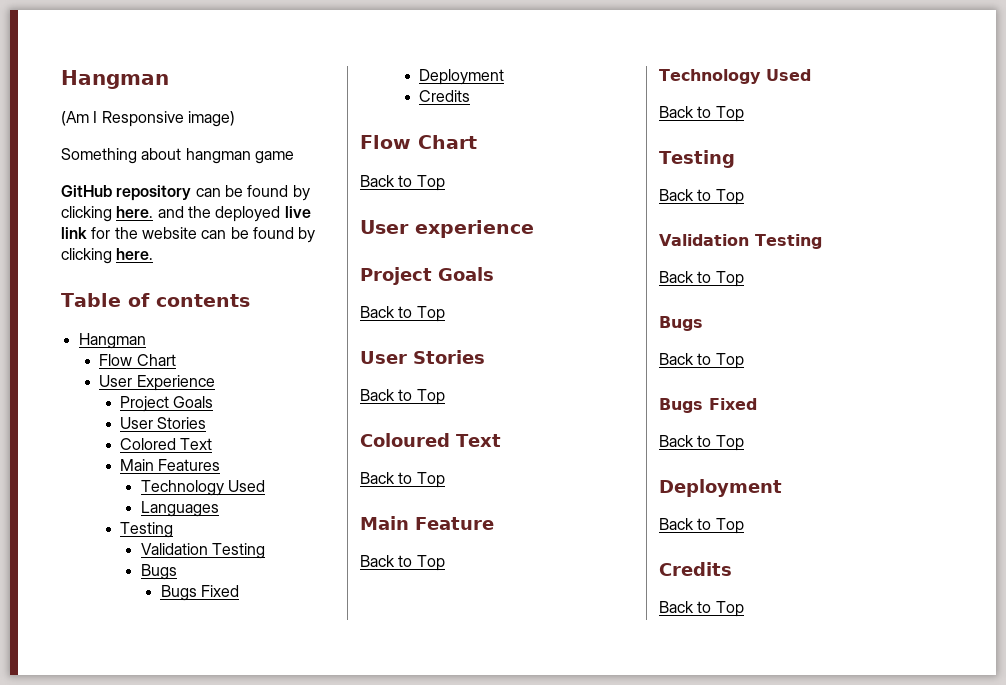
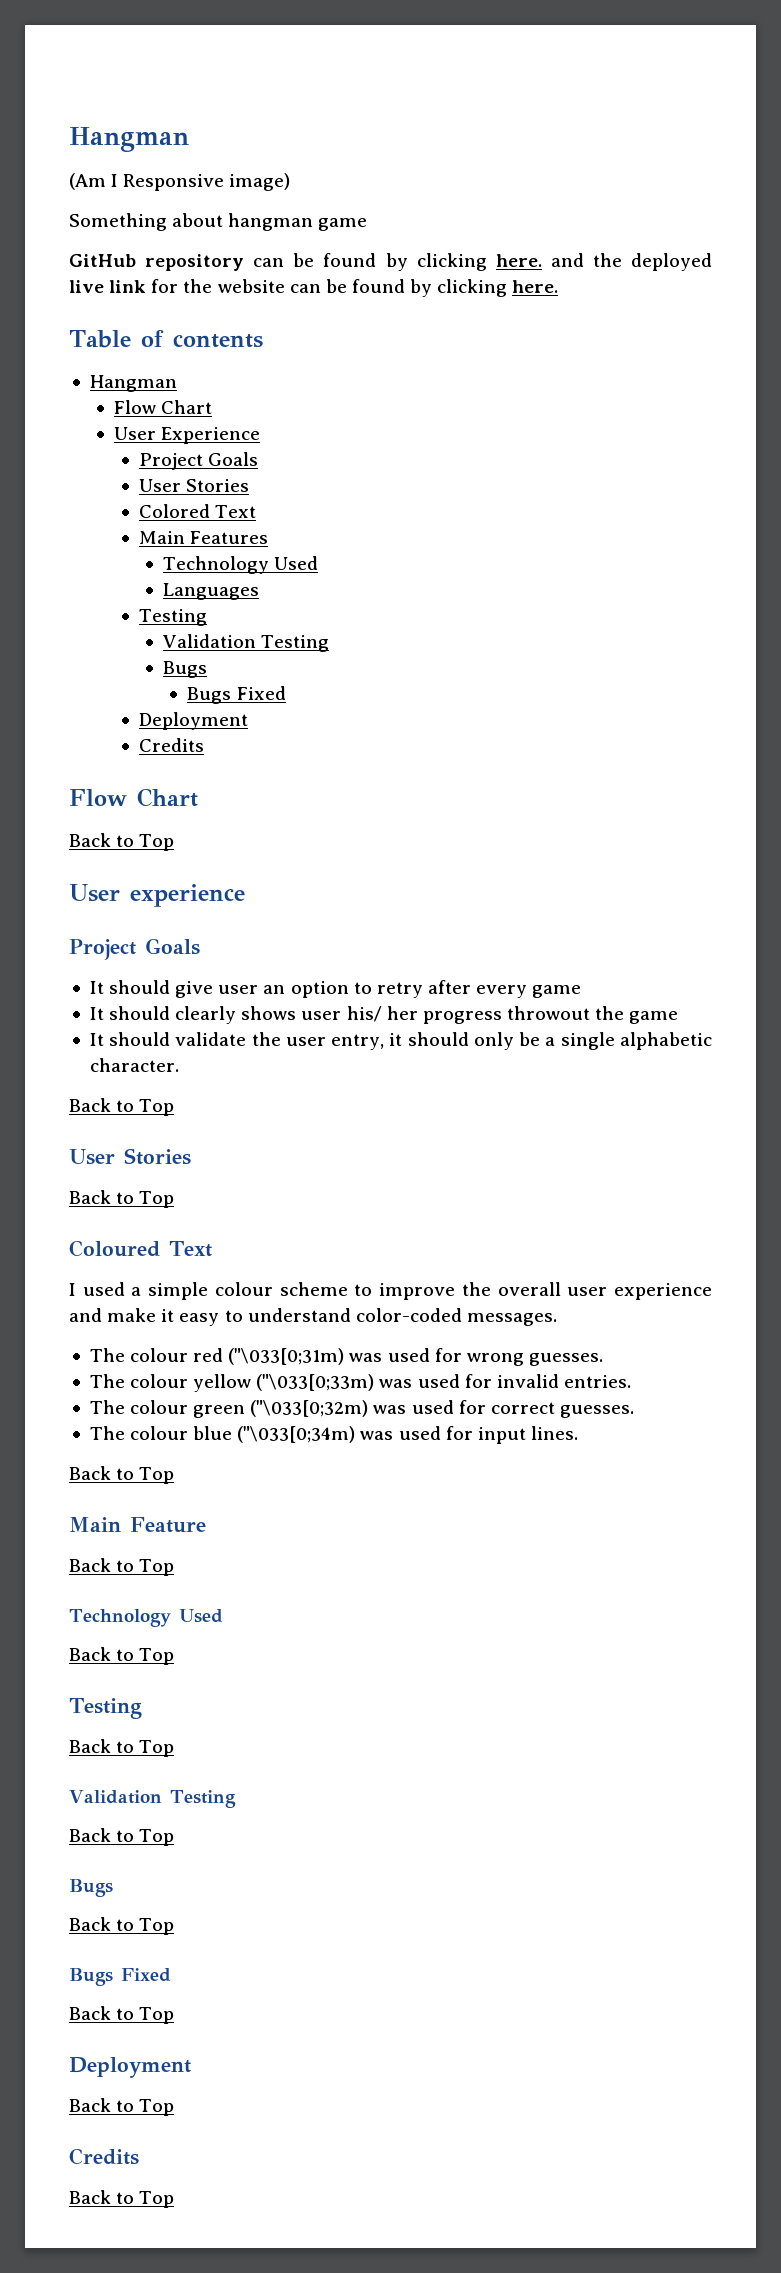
+ It should give user an option to retry after every game
+ It should clearly shows user his/ her progress throwout the game
+ It should validate the user entry, it should only be a single alphabetic character.
+ I used a simple colour scheme to improve the overall user experience and make it easy to understand color-coded messages.
+ The colour red ("\033[0;31m) was used for wrong guesses.
+ The colour yellow ("\033[0;33m) was used for invalid entries.
+ The colour green ("\033[0;32m) was used for correct guesses.
+ The colour blue ("\033[0;34m) was used for input lines.

